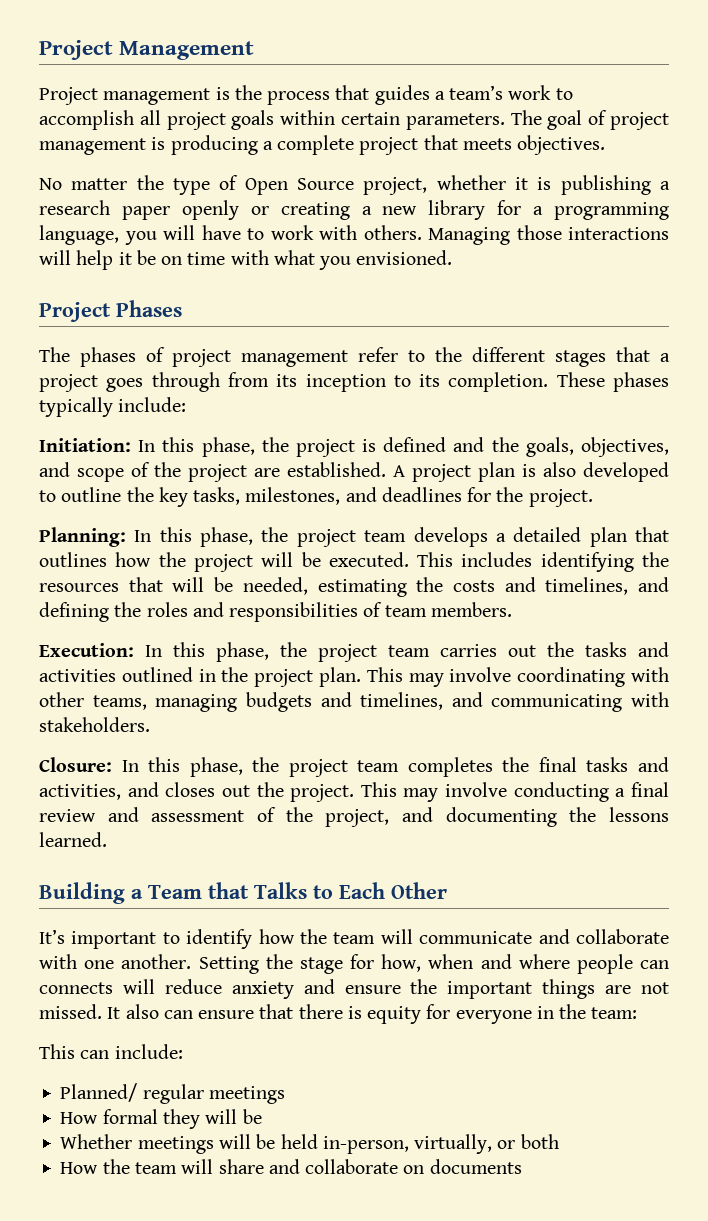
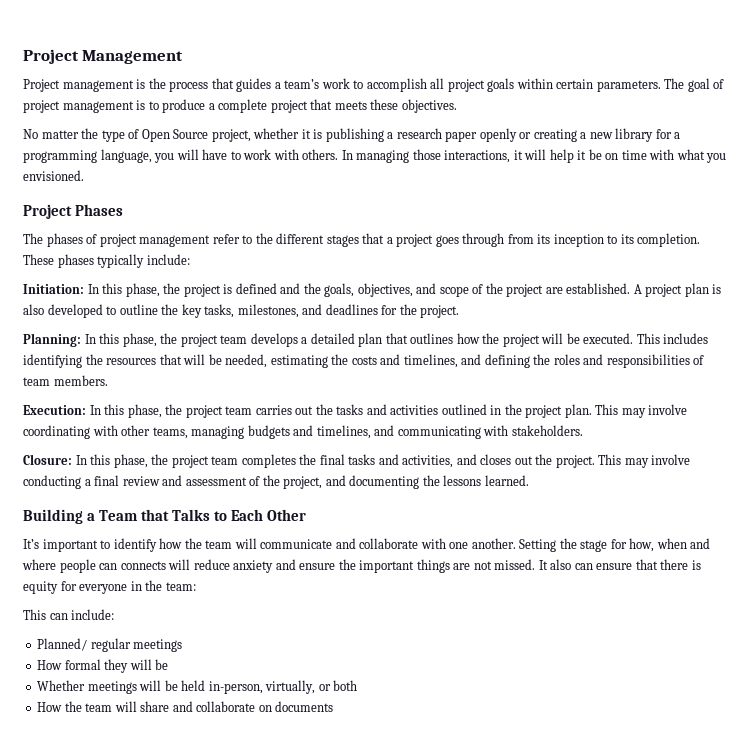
- The goal of project management is producing a complete project that meets objectives.
+ The goal of project management is to produce a complete project that meets these objectives.
- Managing those interactions will help it be on time with what you envisioned.
+ In managing those interactions, it will help it be on time with what you envisioned.

